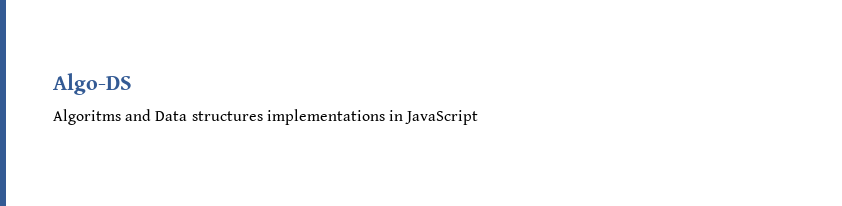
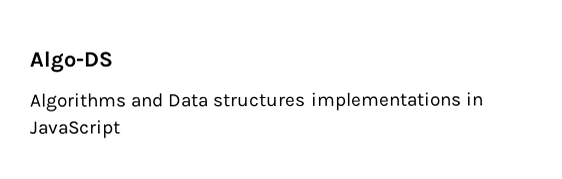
- Algoritms and Data structures implementations in JavaScript
+ Algorithms and Data structures implementations in JavaScript

